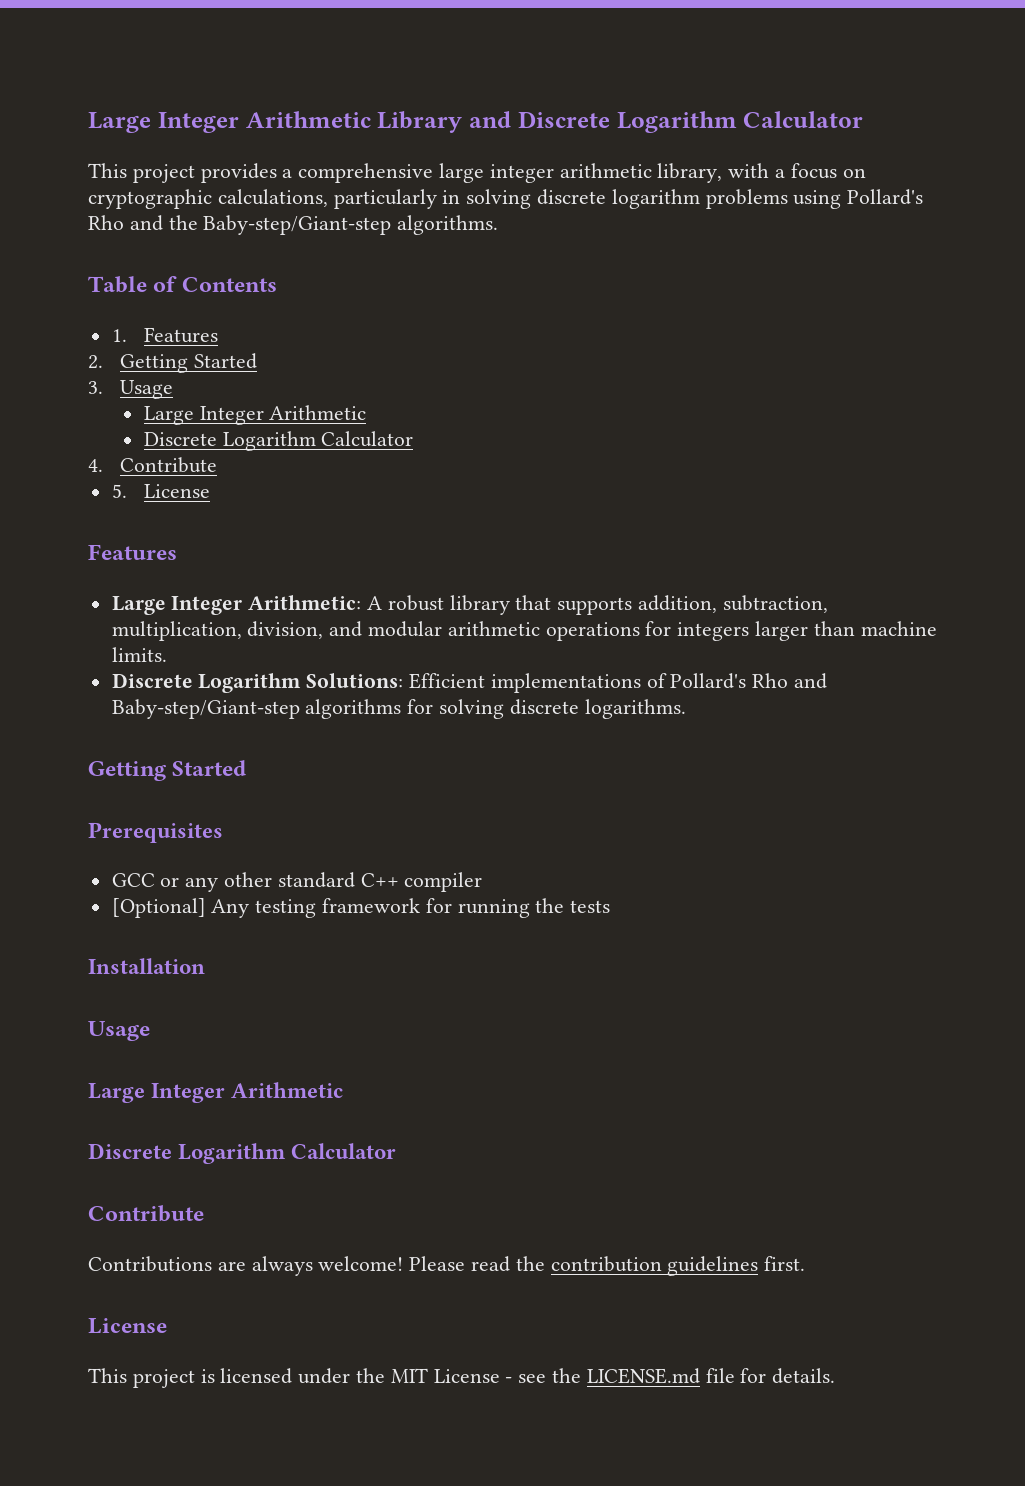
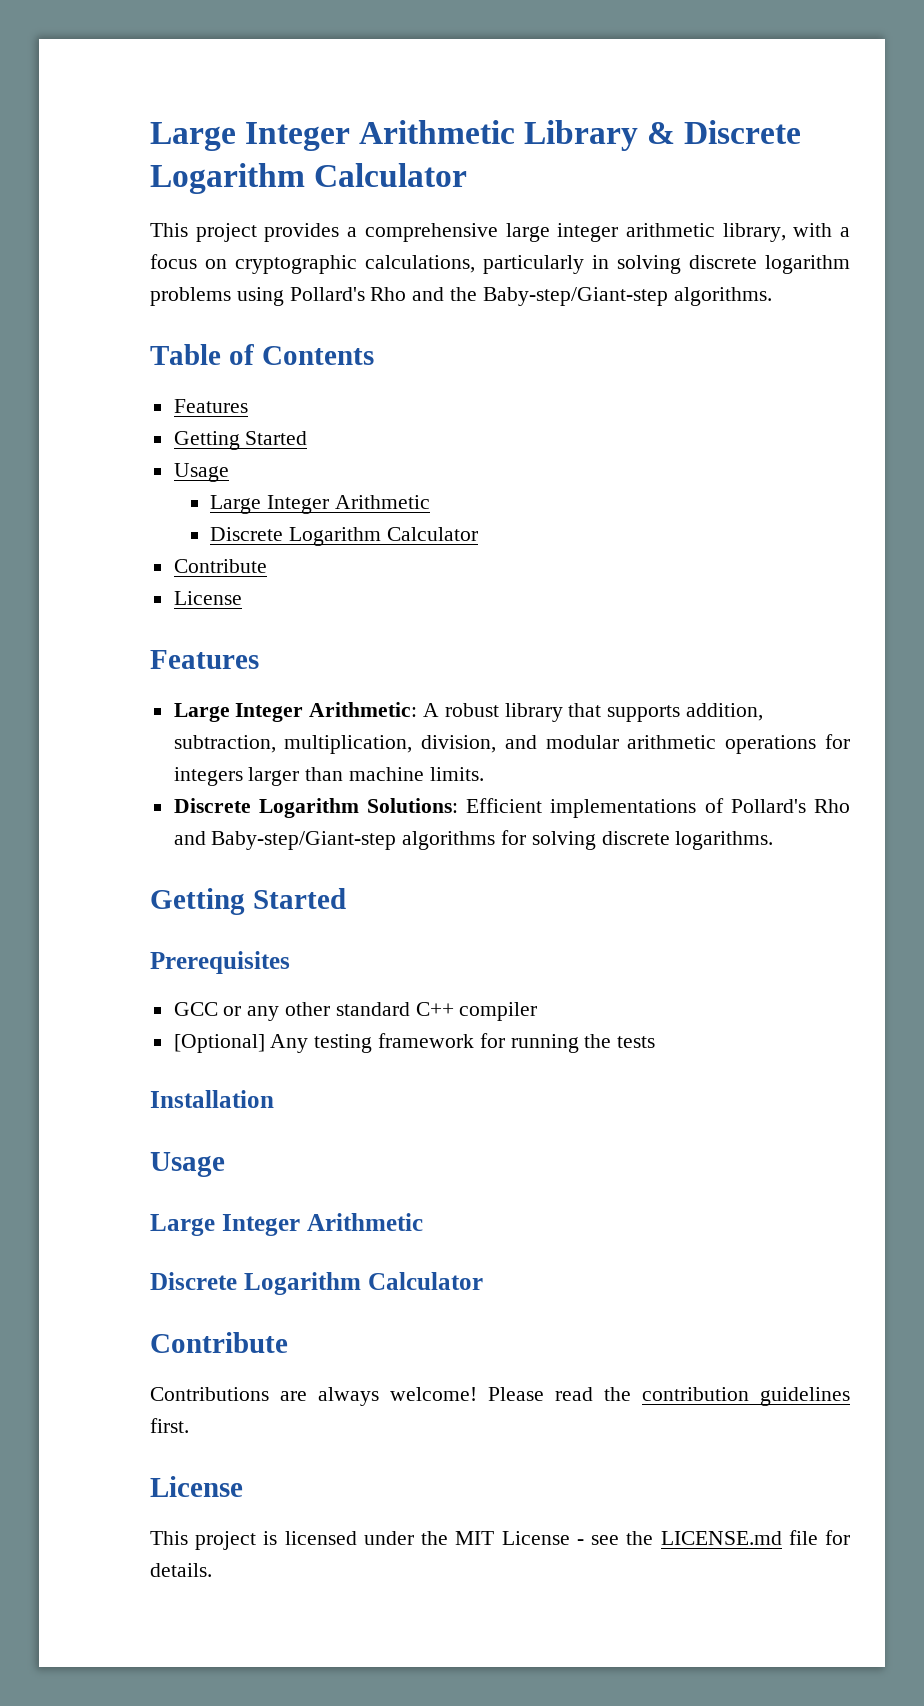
- Large Integer Arithmetic Library and Discrete Logarithm Calculator
+ Large Integer Arithmetic Library & Discrete Logarithm Calculator
  Table of Contents
- 1. Features
- 2. Getting Started
- 3. Usage
+ Features
+ Getting Started
+ Usage
  Large Integer Arithmetic
  Discrete Logarithm Calculator
- 4. Contribute
- 5. License
+ Contribute
+ License

